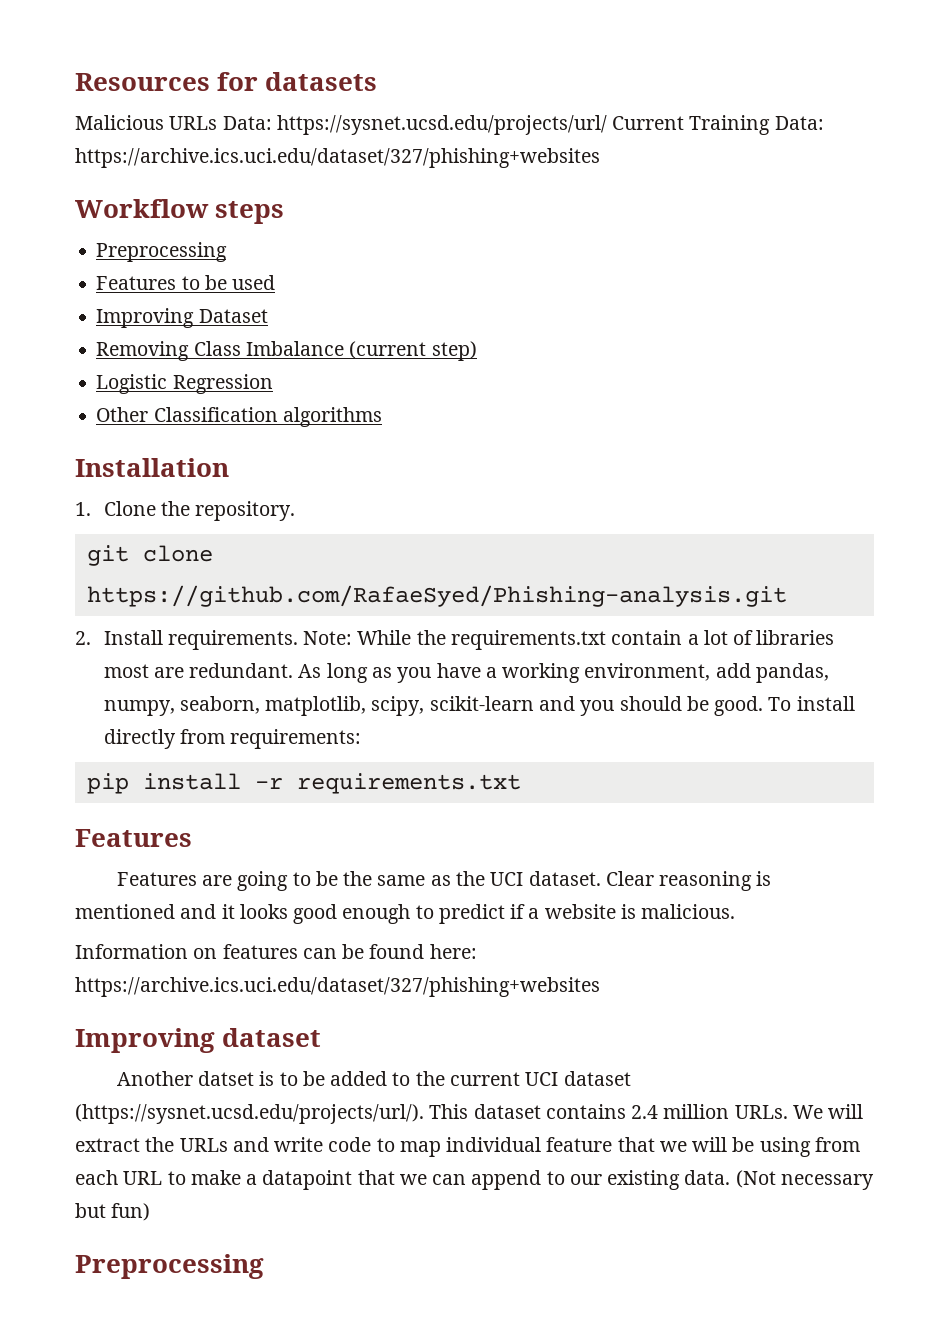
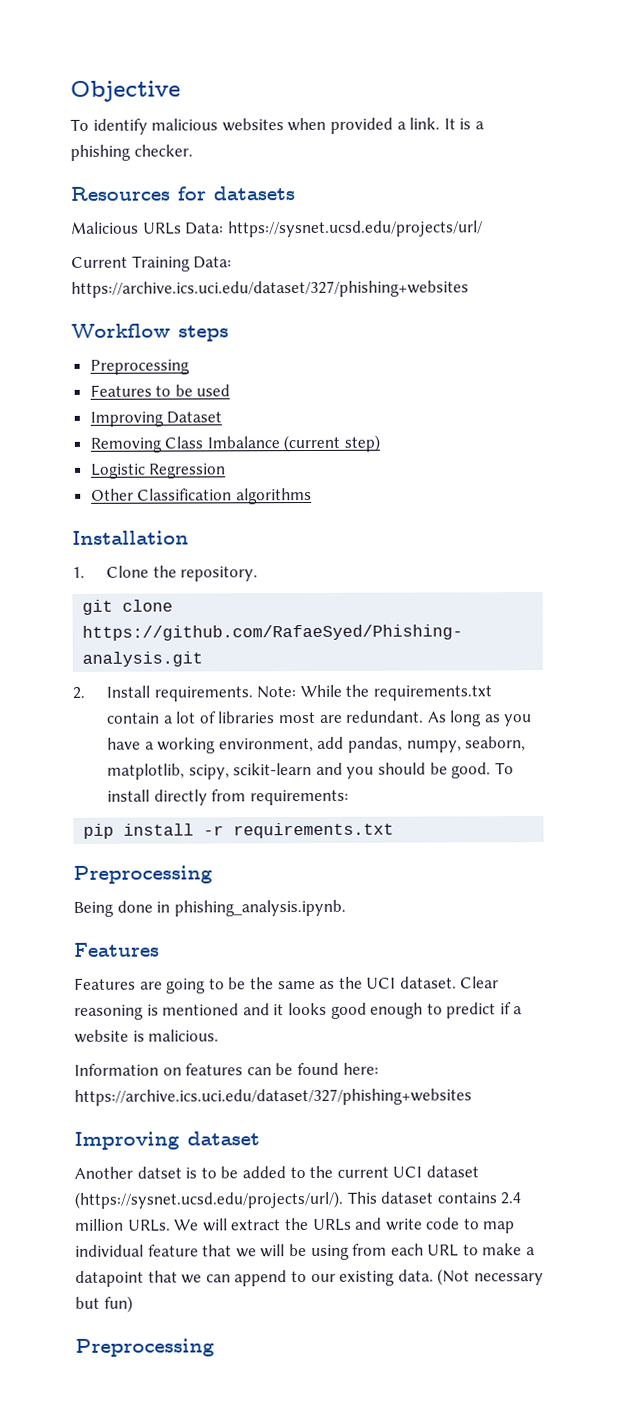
+ Objective
+ To identify malicious websites when provided a link. It is a phishing checker.
- Malicious URLs Data: https://sysnet.ucsd.edu/projects/url/ Current Training Data: https://archive.ics.uci.edu/dataset/327/phishing+websites
+ Malicious URLs Data: https://sysnet.ucsd.edu/projects/url/
+ Current Training Data: https://archive.ics.uci.edu/dataset/327/phishing+websites
  pip install -r requirements.txt
+ Preprocessing
+ Being done in phishing_analysis.ipynb.

